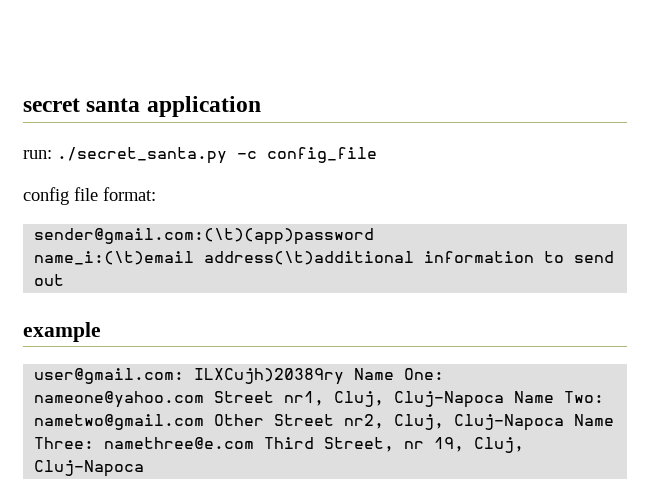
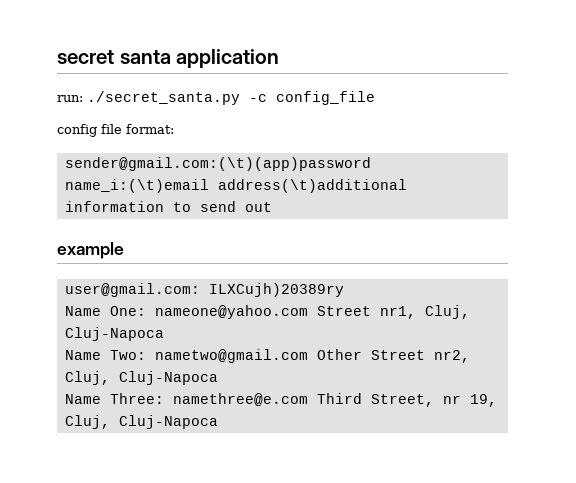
- user@gmail.com: ILXCujh)20389ry Name One: nameone@yahoo.com Street nr1, Cluj, Cluj-Napoca Name Two: nametwo@gmail.com Other Street nr2, Cluj, Cluj-Napoca Name Three: namethree@e.com Third Street, nr 19, Cluj, Cluj-Napoca
+ user@gmail.com: ILXCujh)20389ry
+ Name One: nameone@yahoo.com Street nr1, Cluj, Cluj-Napoca
+ Name Two: nametwo@gmail.com Other Street nr2, Cluj, Cluj-Napoca
+ Name Three: namethree@e.com Third Street, nr 19, Cluj, Cluj-Napoca

